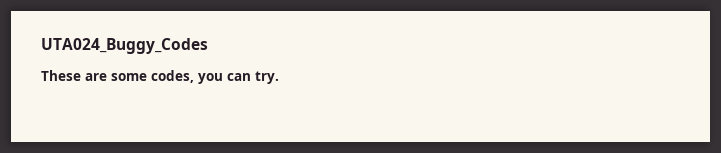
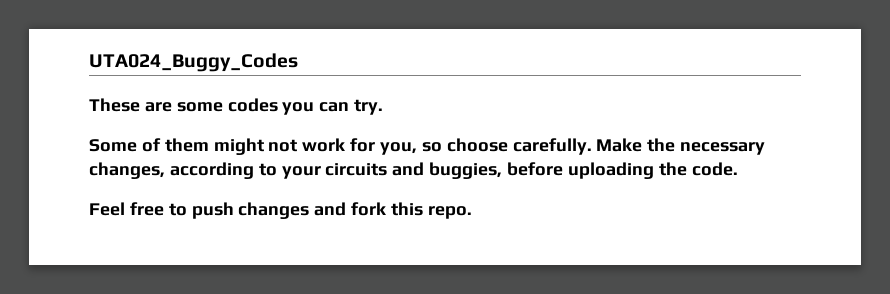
- These are some codes, you can try.
+ These are some codes you can try.
+ Some of them might not work for you, so choose carefully. Make the necessary changes, according to your circuits and buggies, before uploading the code.
+ Feel free to push changes and fork this repo.

